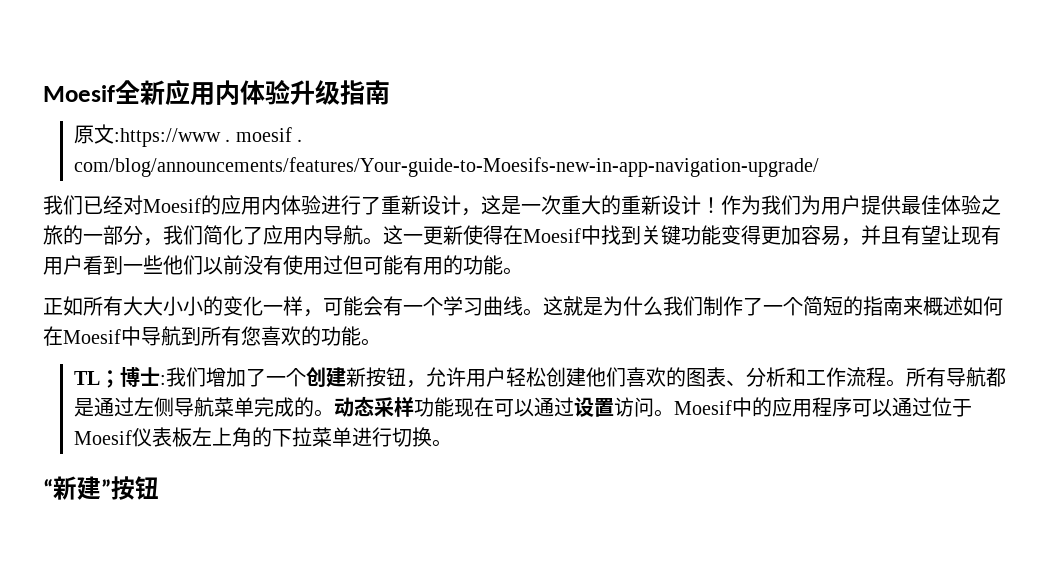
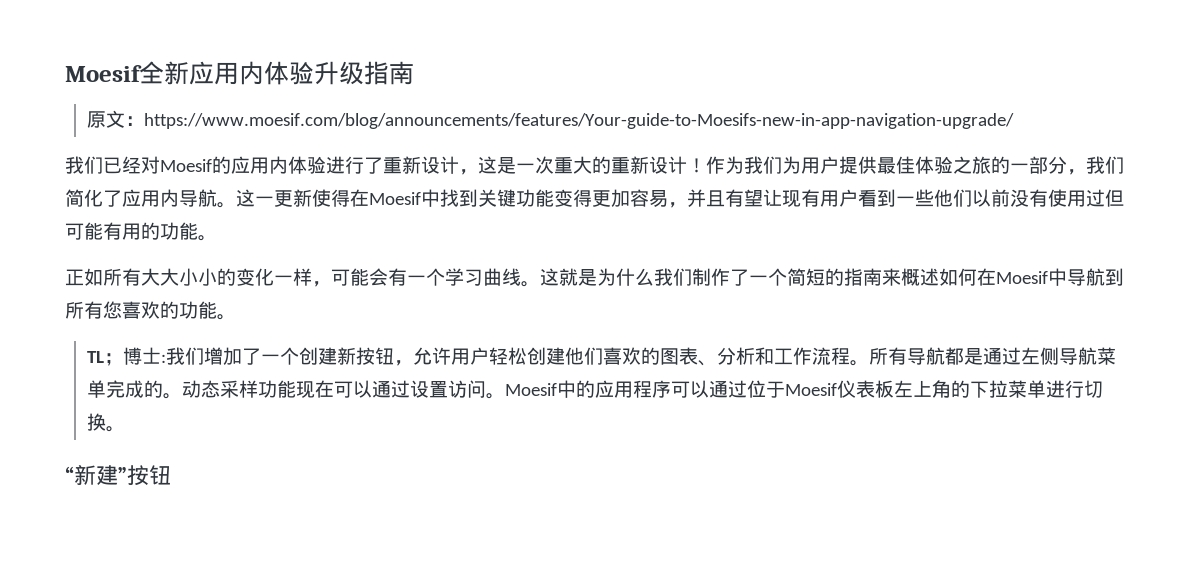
- 原文:https://www . moesif . com/blog/announcements/features/Your-guide-to-Moesifs-new-in-app-navigation-upgrade/
+ 原文：https://www.moesif.com/blog/announcements/features/Your-guide-to-Moesifs-new-in-app-navigation-upgrade/

